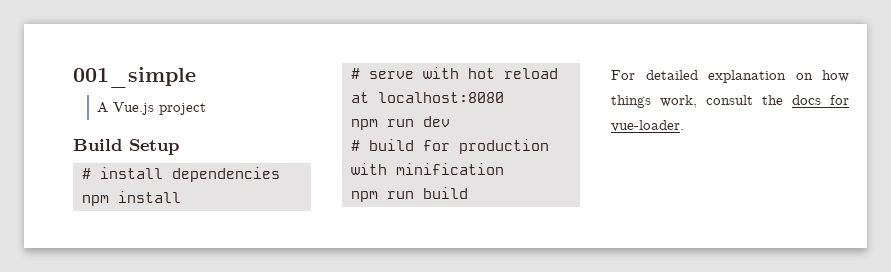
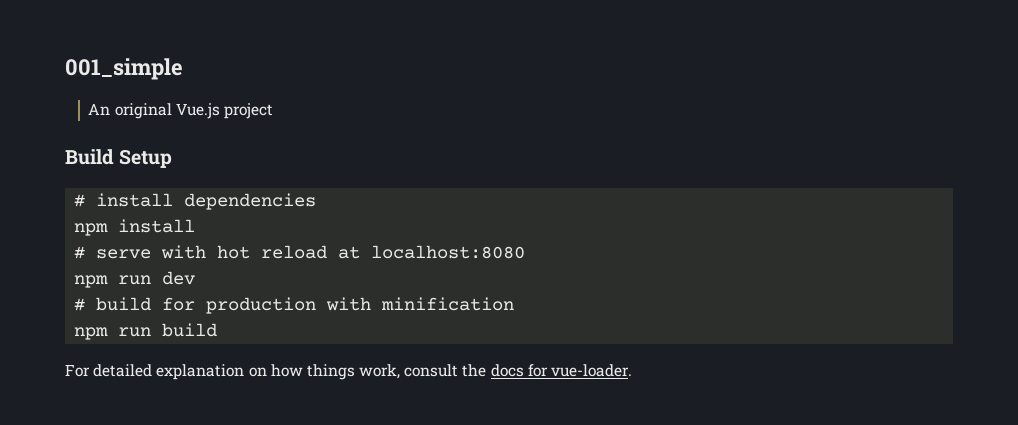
- A Vue.js project
+ An original Vue.js project

